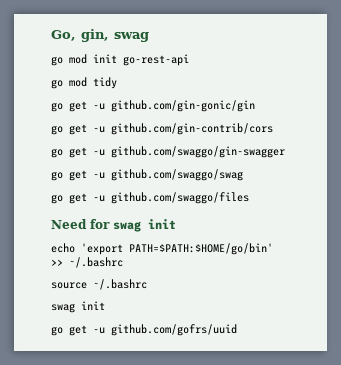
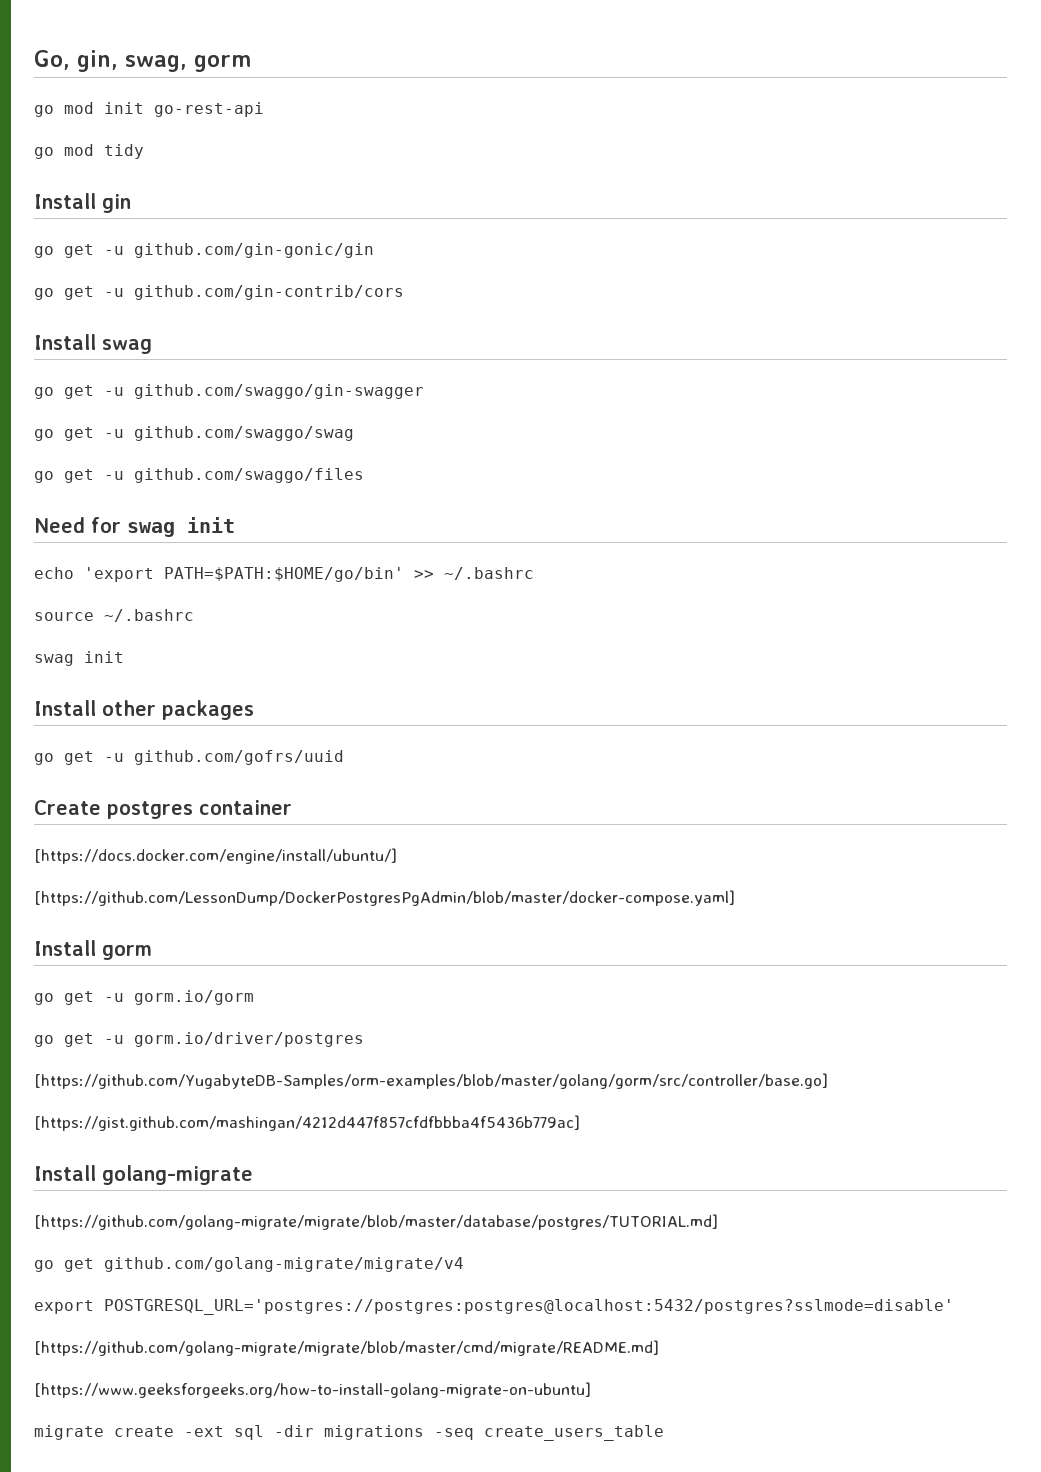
- Go, gin, swag
+ Go, gin, swag, gorm
+ Install gin
+ Install swag
+ Install other packages
+ Create postgres container
+ [https://docs.docker.com/engine/install/ubuntu/]
+ [https://github.com/LessonDump/DockerPostgresPgAdmin/blob/master/docker-compose.yaml]
+ Install gorm
+ go get -u gorm.io/gorm
+ go get -u gorm.io/driver/postgres
+ [https://github.com/YugabyteDB-Samples/orm-examples/blob/master/golang/gorm/src/controller/base.go]
+ [https://gist.github.com/mashingan/4212d447f857cfdfbbba4f5436b779ac]
+ Install golang-migrate
+ [https://github.com/golang-migrate/migrate/blob/master/database/postgres/TUTORIAL.md]
+ go get github.com/golang-migrate/migrate/v4
+ export POSTGRESQL_URL='postgres://postgres:postgres@localhost:5432/postgres?sslmode=disable'
+ [https://github.com/golang-migrate/migrate/blob/master/cmd/migrate/README.md]
+ [https://www.geeksforgeeks.org/how-to-install-golang-migrate-on-ubuntu]
+ migrate create -ext sql -dir migrations -seq create_users_table

